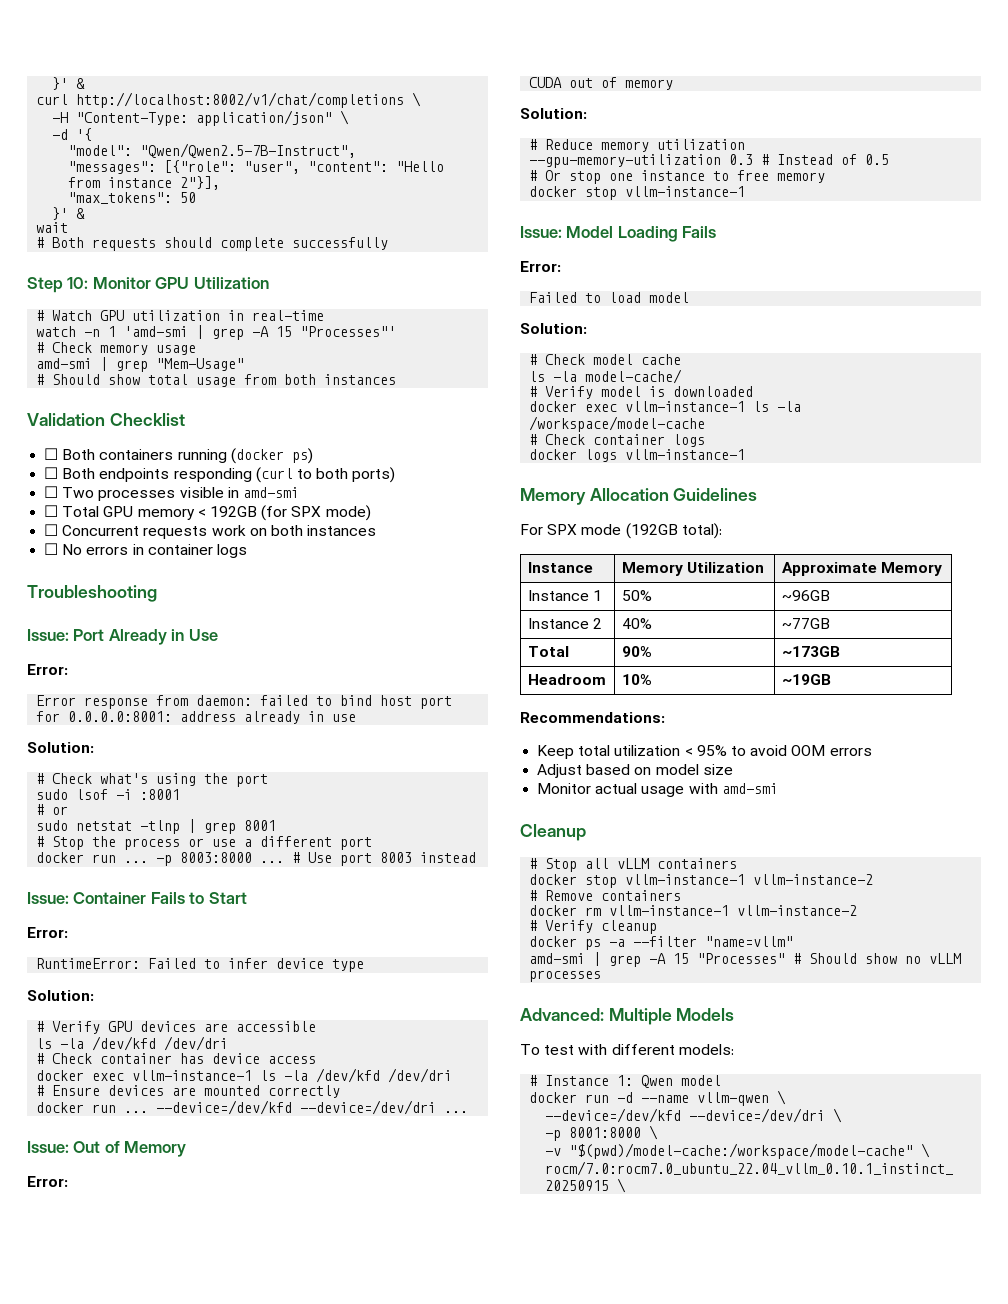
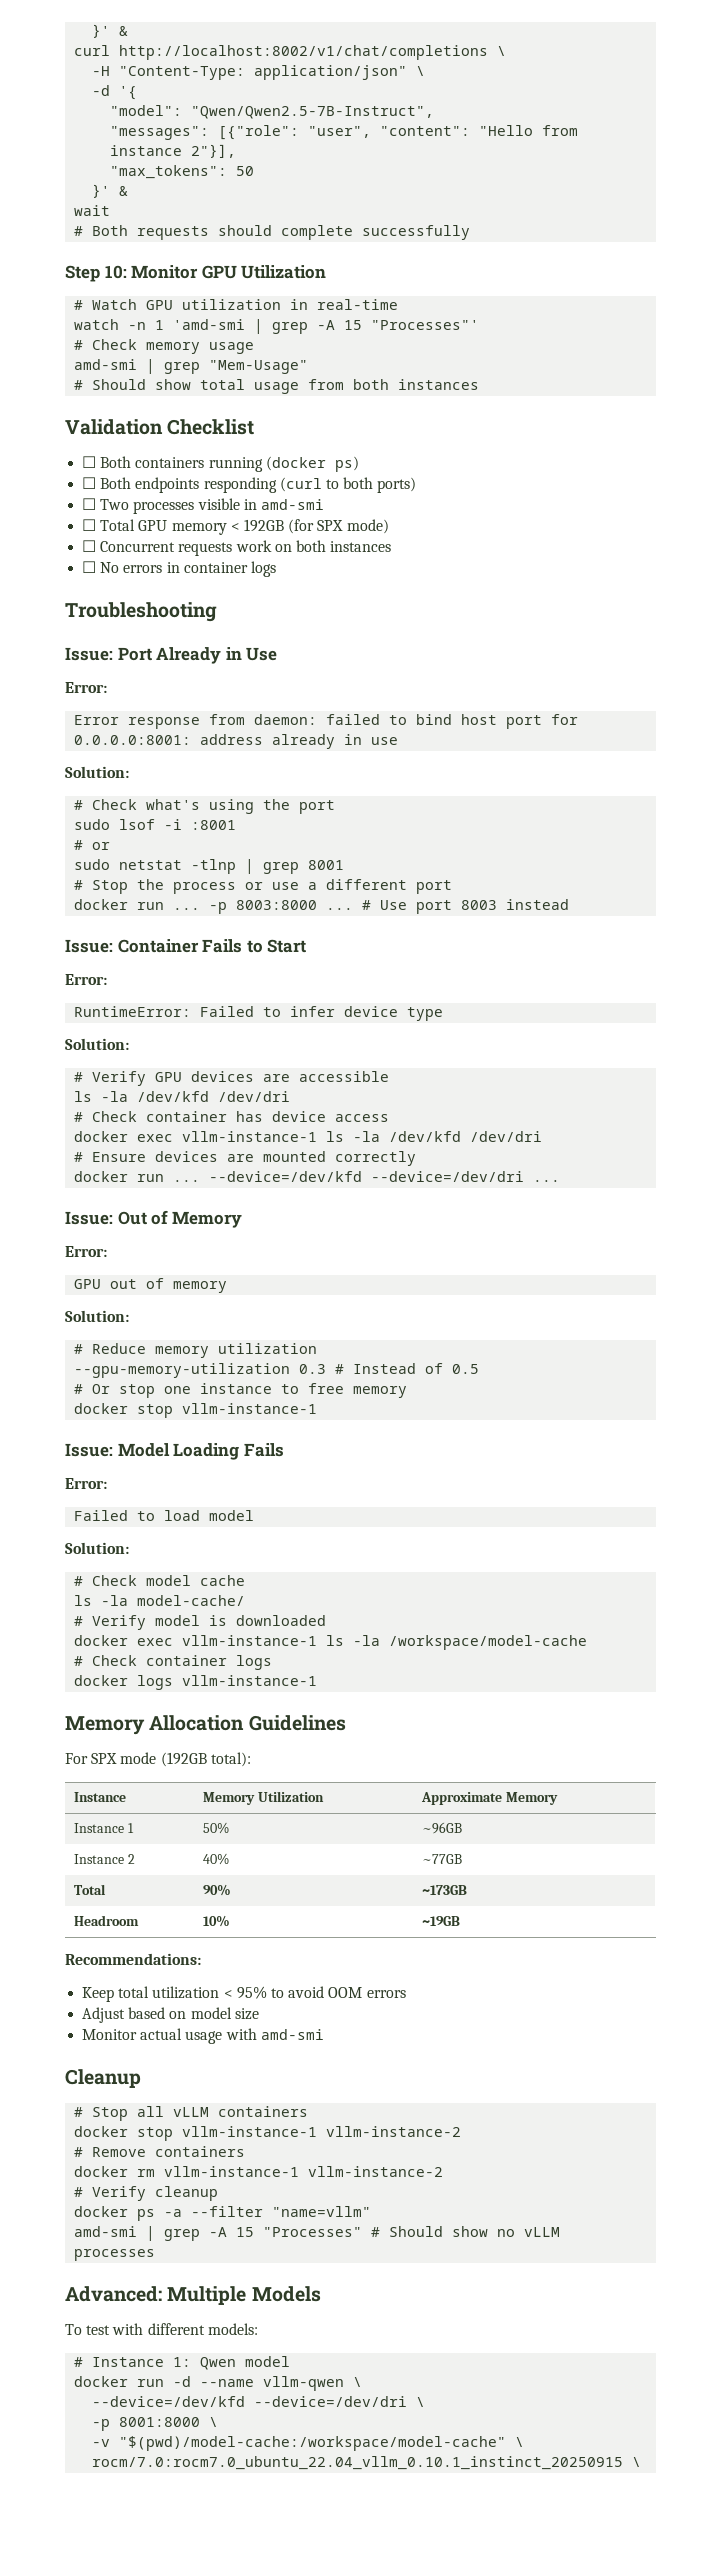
- CUDA out of memory
+ GPU out of memory

